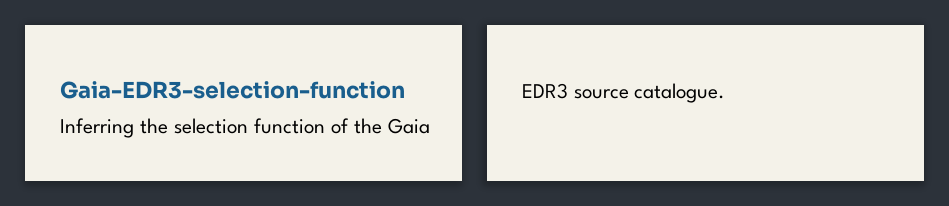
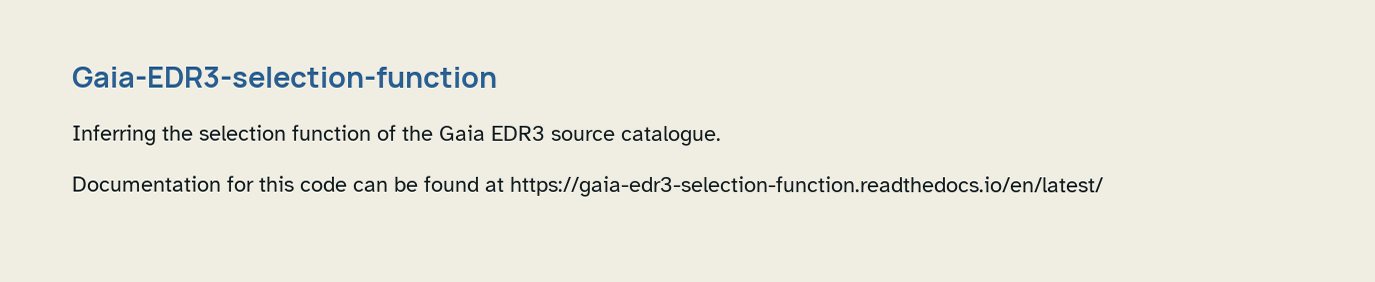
+ Documentation for this code can be found at https://gaia-edr3-selection-function.readthedocs.io/en/latest/

